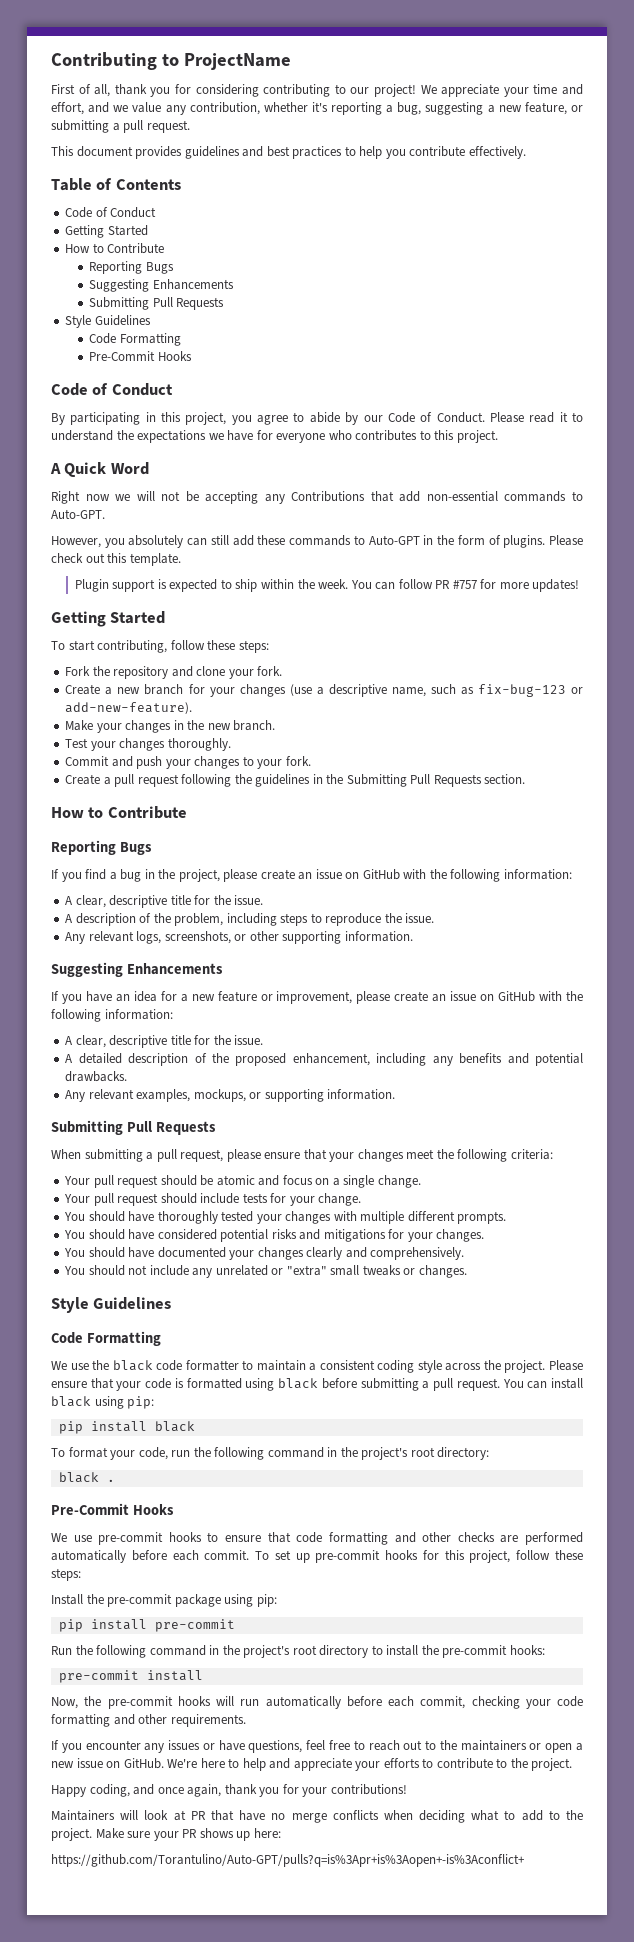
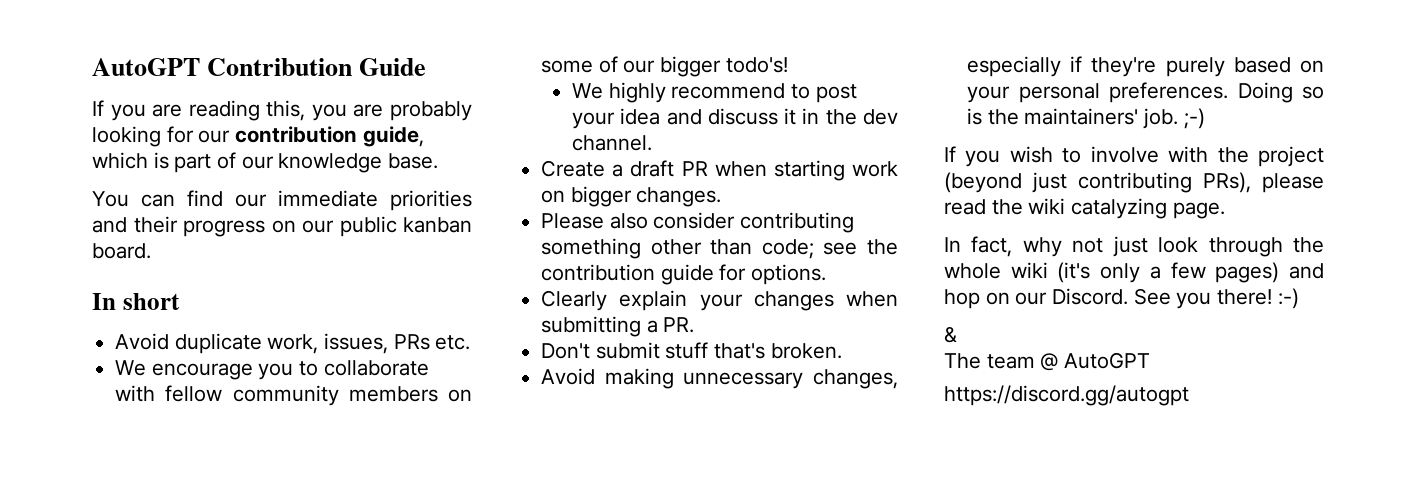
- Contributing to ProjectName
- First of all, thank you for considering contributing to our project! We appreciate your time and effort, and we value any contribution, whether it's reporting a bug, suggesting a new feature, or submitting a pull request.
- This document provides guidelines and best practices to help you contribute effectively.
- Table of Contents
- Code of Conduct
- Getting Started
- How to Contribute
- Reporting Bugs
- Suggesting Enhancements
- Submitting Pull Requests
- Style Guidelines
- Code Formatting
- Pre-Commit Hooks
- Code of Conduct
- By participating in this project, you agree to abide by our Code of Conduct. Please read it to understand the expectations we have for everyone who contributes to this project.
- A Quick Word
- Right now we will not be accepting any Contributions that add non-essential commands to Auto-GPT.
- However, you absolutely can still add these commands to Auto-GPT in the form of plugins. Please check out this template.
- Plugin support is expected to ship within the week. You can follow PR #757 for more updates!
- Getting Started
- To start contributing, follow these steps:
- Fork the repository and clone your fork.
- Create a new branch for your changes (use a descriptive name, such as fix-bug-123 or add-new-feature).
- Make your changes in the new branch.
- Test your changes thoroughly.
- Commit and push your changes to your fork.
- Create a pull request following the guidelines in the Submitting Pull Requests section.
- How to Contribute
- Reporting Bugs
- If you find a bug in the project, please create an issue on GitHub with the following information:
- A clear, descriptive title for the issue.
- A description of the problem, including steps to reproduce the issue.
- Any relevant logs, screenshots, or other supporting information.
- Suggesting Enhancements
- If you have an idea for a new feature or improvement, please create an issue on GitHub with the following information:
- A clear, descriptive title for the issue.
- A detailed description of the proposed enhancement, including any benefits and potential drawbacks.
- Any relevant examples, mockups, or supporting information.
- Submitting Pull Requests
- When submitting a pull request, please ensure that your changes meet the following criteria:
- Your pull request should be atomic and focus on a single change.
- Your pull request should include tests for your change.
- You should have thoroughly tested your changes with multiple different prompts.
- You should have considered potential risks and mitigations for your changes.
- You should have documented your changes clearly and comprehensively.
- You should not include any unrelated or "extra" small tweaks or changes.
- Style Guidelines
- Code Formatting
- We use the black code formatter to maintain a consistent coding style across the project. Please ensure that your code is formatted using black before submitting a pull request. You can install black using pip:
- pip install black
- To format your code, run the following command in the project's root directory:
- black .
- Pre-Commit Hooks
- We use pre-commit hooks to ensure that code formatting and other checks are performed automatically before each commit. To set up pre-commit hooks for this project, follow these steps:
- Install the pre-commit package using pip:
- pip install pre-commit
- Run the following command in the project's root directory to install the pre-commit hooks:
- pre-commit install
- Now, the pre-commit hooks will run automatically before each commit, checking your code formatting and other requirements.
- If you encounter any issues or have questions, feel free to reach out to the maintainers or open a new issue on GitHub. We're here to help and appreciate your efforts to contribute to the project.
- Happy coding, and once again, thank you for your contributions!
- Maintainers will look at PR that have no merge conflicts when deciding what to add to the project. Make sure your PR shows up here:
- https://github.com/Torantulino/Auto-GPT/pulls?q=is%3Apr+is%3Aopen+-is%3Aconflict+
+ AutoGPT Contribution Guide
+ If you are reading this, you are probably looking for our contribution guide, which is part of our knowledge base.
+ You can find our immediate priorities and their progress on our public kanban board.
+ In short
+ Avoid duplicate work, issues, PRs etc.
+ We encourage you to collaborate with fellow community members on some of our bigger todo's!
+ We highly recommend to post your idea and discuss it in the dev channel.
+ Create a draft PR when starting work on bigger changes.
+ Please also consider contributing something other than code; see the contribution guide for options.
+ Clearly explain your changes when submitting a PR.
+ Don't submit stuff that's broken.
+ Avoid making unnecessary changes, especially if they're purely based on your personal preferences. Doing so is the maintainers' job. ;-)
+ If you wish to involve with the project (beyond just contributing PRs), please read the wiki catalyzing page.
+ In fact, why not just look through the whole wiki (it's only a few pages) and hop on our Discord. See you there! :-)
+ &
+ The team @ AutoGPT
+ https://discord.gg/autogpt

